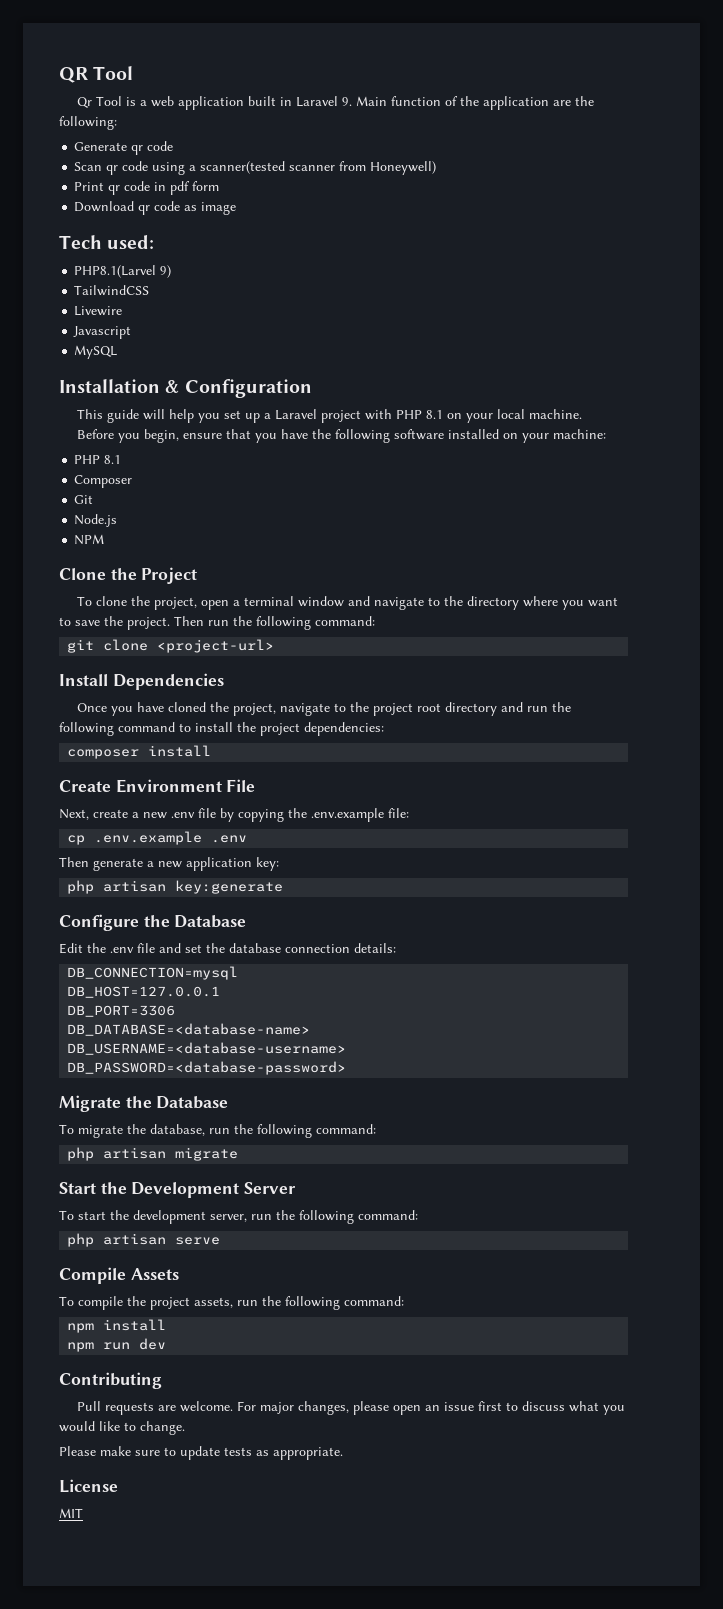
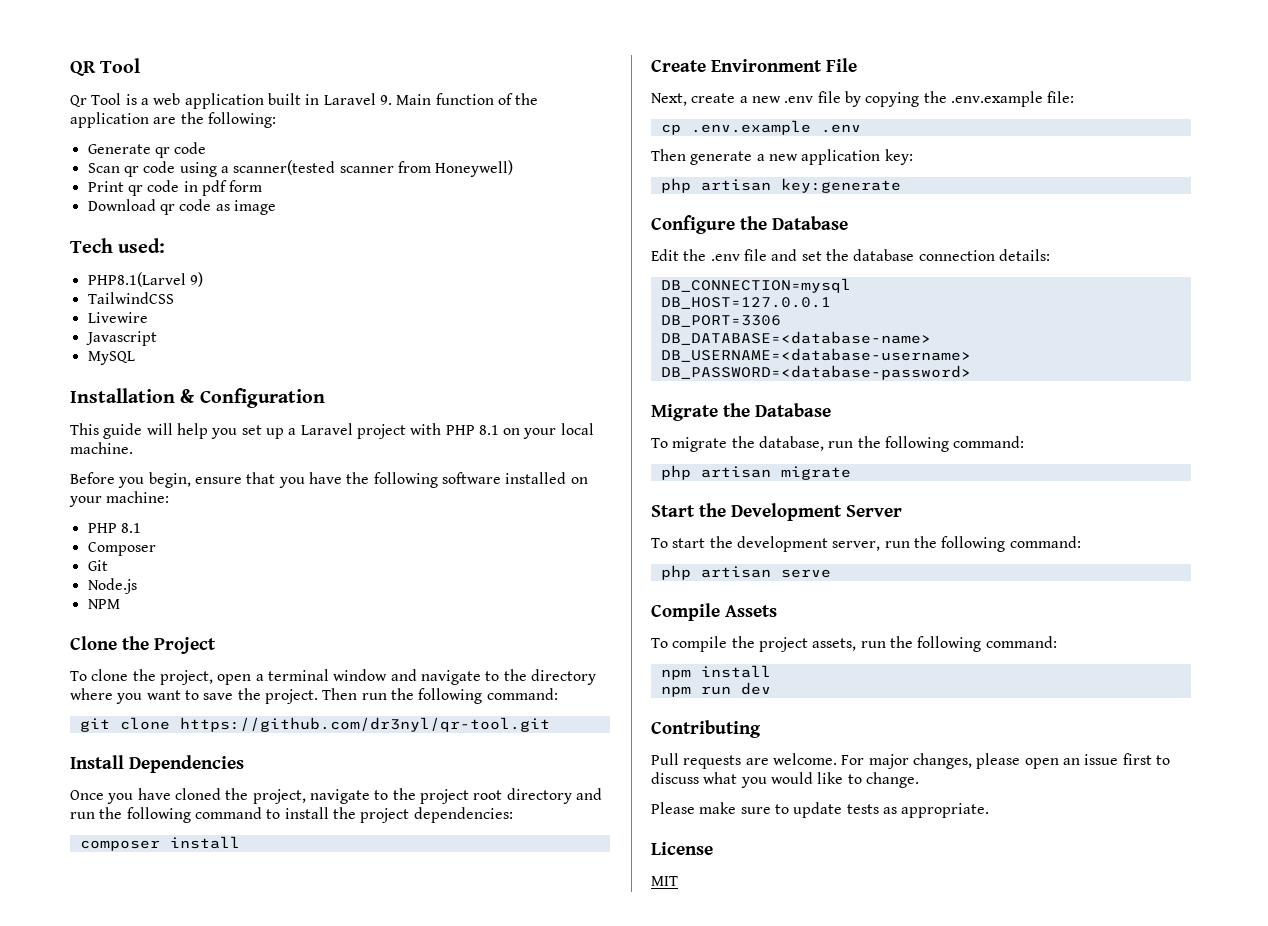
- git clone <project-url>
+ git clone https://github.com/dr3nyl/qr-tool.git

